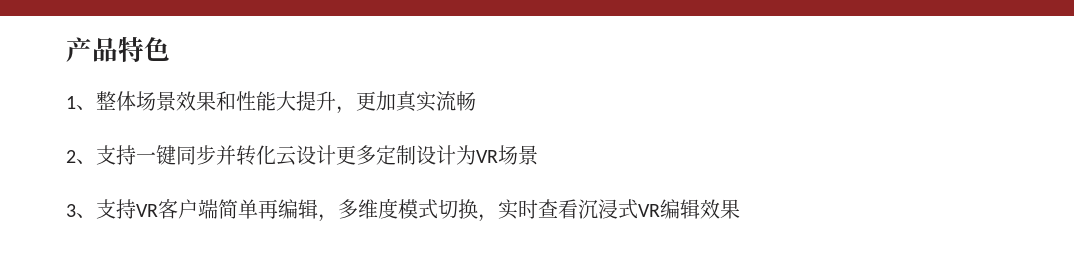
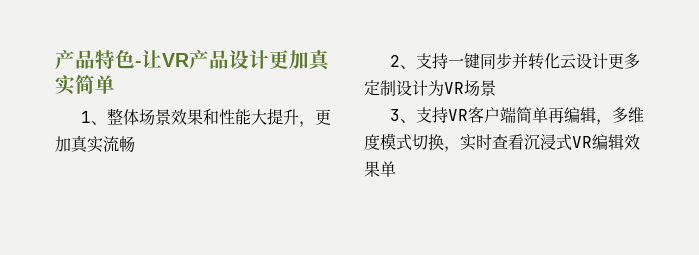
- 产品特色
+ 产品特色-让VR产品设计更加真实简单
- 3、支持VR客户端简单再编辑，多维度模式切换，实时查看沉浸式VR编辑效果
+ 3、支持VR客户端简单再编辑，多维度模式切换，实时查看沉浸式VR编辑效果单

